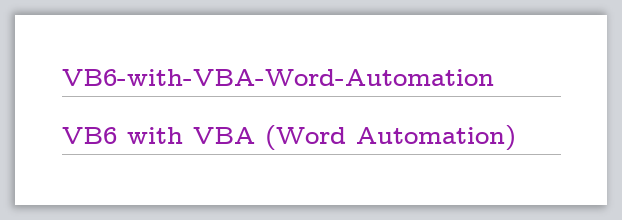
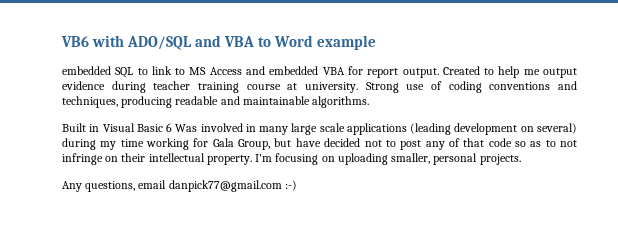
- VB6-with-VBA-Word-Automation
- VB6 with VBA (Word Automation)
+ VB6 with ADO/SQL and VBA to Word example
+ embedded SQL to link to MS Access and embedded VBA for report output. Created to help me output evidence during teacher training course at university. Strong use of coding conventions and techniques, producing readable and maintainable algorithms.
+ Built in Visual Basic 6 Was involved in many large scale applications (leading development on several) during my time working for Gala Group, but have decided not to post any of that code so as to not infringe on their intellectual property. I'm focusing on uploading smaller, personal projects.
+ Any questions, email danpick77@gmail.com :-)

